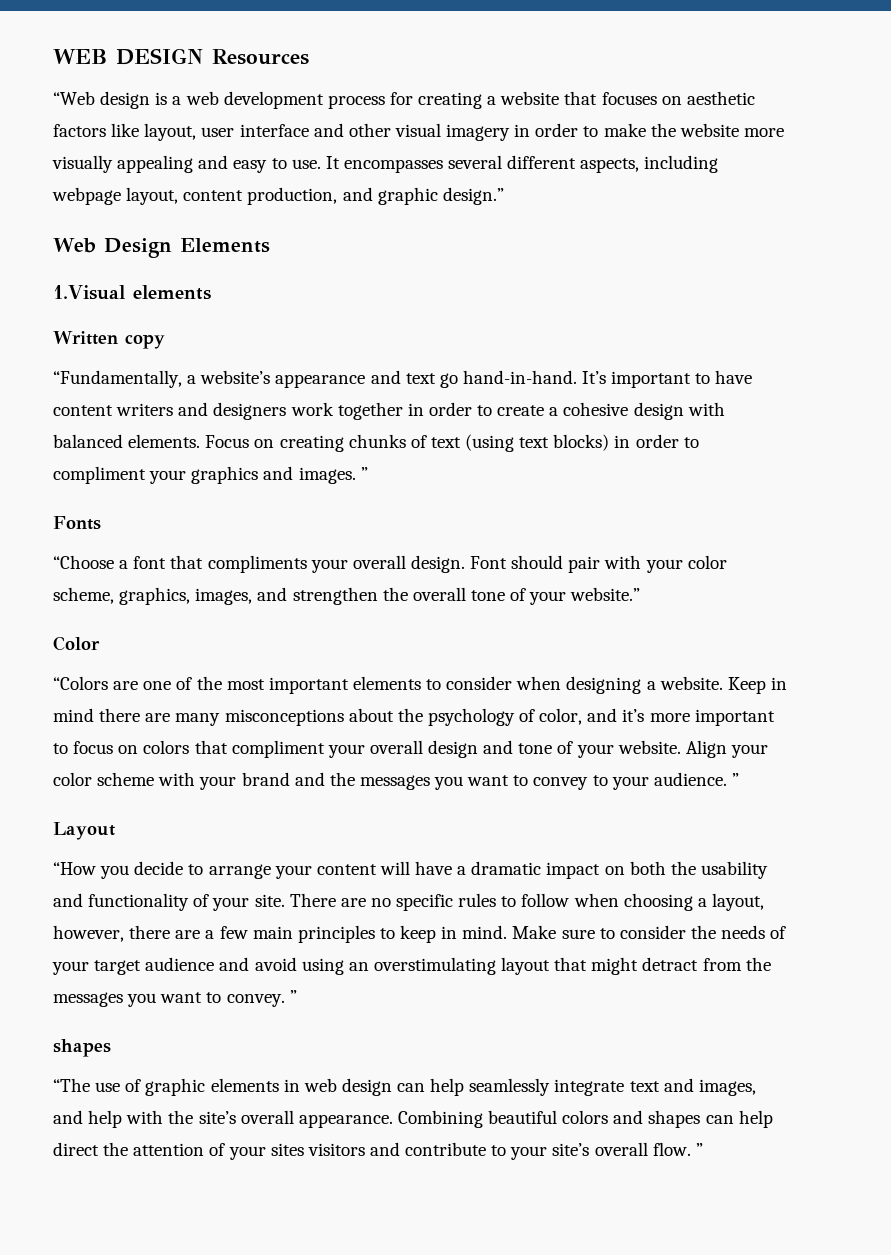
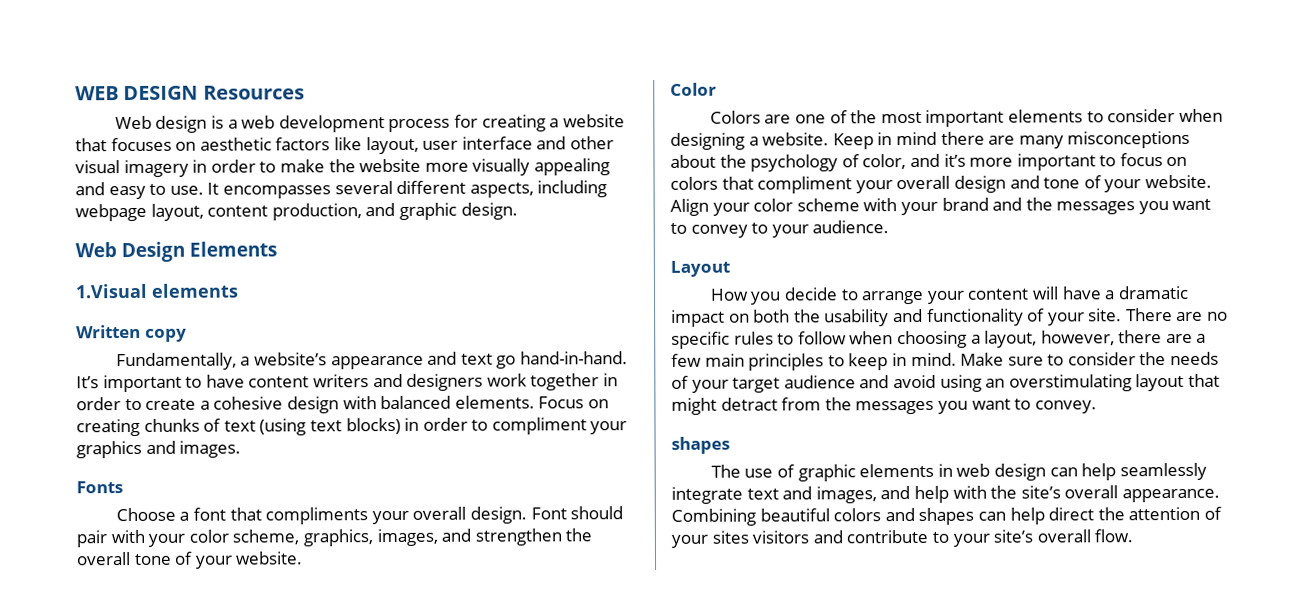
- “Web design is a web development process for creating a website that focuses on aesthetic factors like layout, user interface and other visual imagery in order to make the website more visually appealing and easy to use.
+ Web design is a web development process for creating a website that focuses on aesthetic factors like layout, user interface and other visual imagery in order to make the website more visually appealing and easy to use.
- It encompasses several different aspects, including webpage layout, content production, and graphic design.”
+ It encompasses several different aspects, including webpage layout, content production, and graphic design.
- “Fundamentally, a website’s appearance and text go hand-in-hand.
+ Fundamentally, a website’s appearance and text go hand-in-hand.
- Focus on creating chunks of text (using text blocks) in order to compliment your graphics and images. ”
+ Focus on creating chunks of text (using text blocks) in order to compliment your graphics and images.
- “Choose a font that compliments your overall design.
+ Choose a font that compliments your overall design.
- Font should pair with your color scheme, graphics, images, and strengthen the overall tone of your website.”
+ Font should pair with your color scheme, graphics, images, and strengthen the overall tone of your website.
- “Colors are one of the most important elements to consider when designing a website.
+ Colors are one of the most important elements to consider when designing a website.
- Align your color scheme with your brand and the messages you want to convey to your audience. ”
+ Align your color scheme with your brand and the messages you want to convey to your audience.
- “How you decide to arrange your content will have a dramatic impact on both the usability and functionality of your site.
+ How you decide to arrange your content will have a dramatic impact on both the usability and functionality of your site.
- Make sure to consider the needs of your target audience and avoid using an overstimulating layout that might detract from the messages you want to convey. ”
+ Make sure to consider the needs of your target audience and avoid using an overstimulating layout that might detract from the messages you want to convey.
- “The use of graphic elements in web design can help seamlessly integrate text and images, and help with the site’s overall appearance.
+ The use of graphic elements in web design can help seamlessly integrate text and images, and help with the site’s overall appearance.
- Combining beautiful colors and shapes can help direct the attention of your sites visitors and contribute to your site’s overall flow. ”
+ Combining beautiful colors and shapes can help direct the attention of your sites visitors and contribute to your site’s overall flow.

